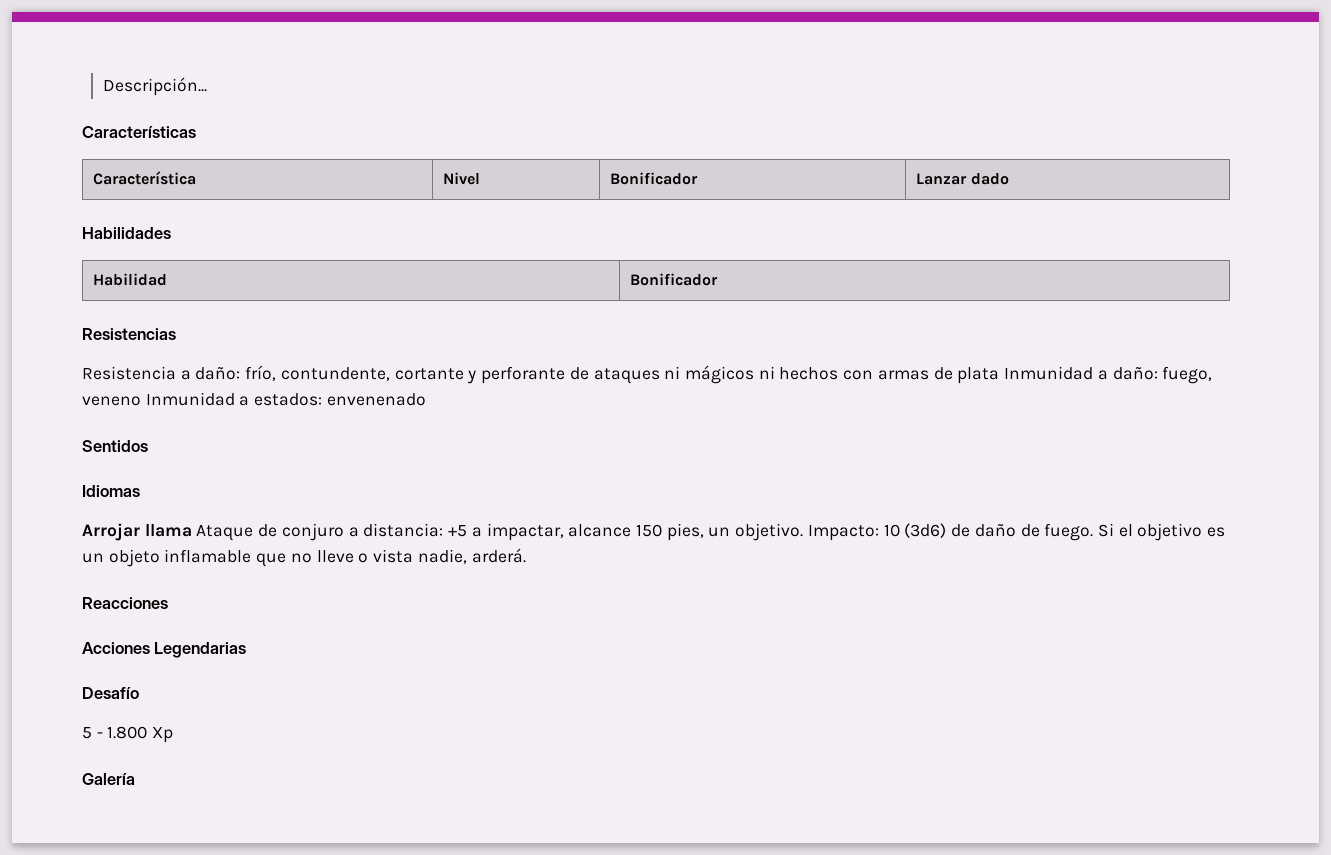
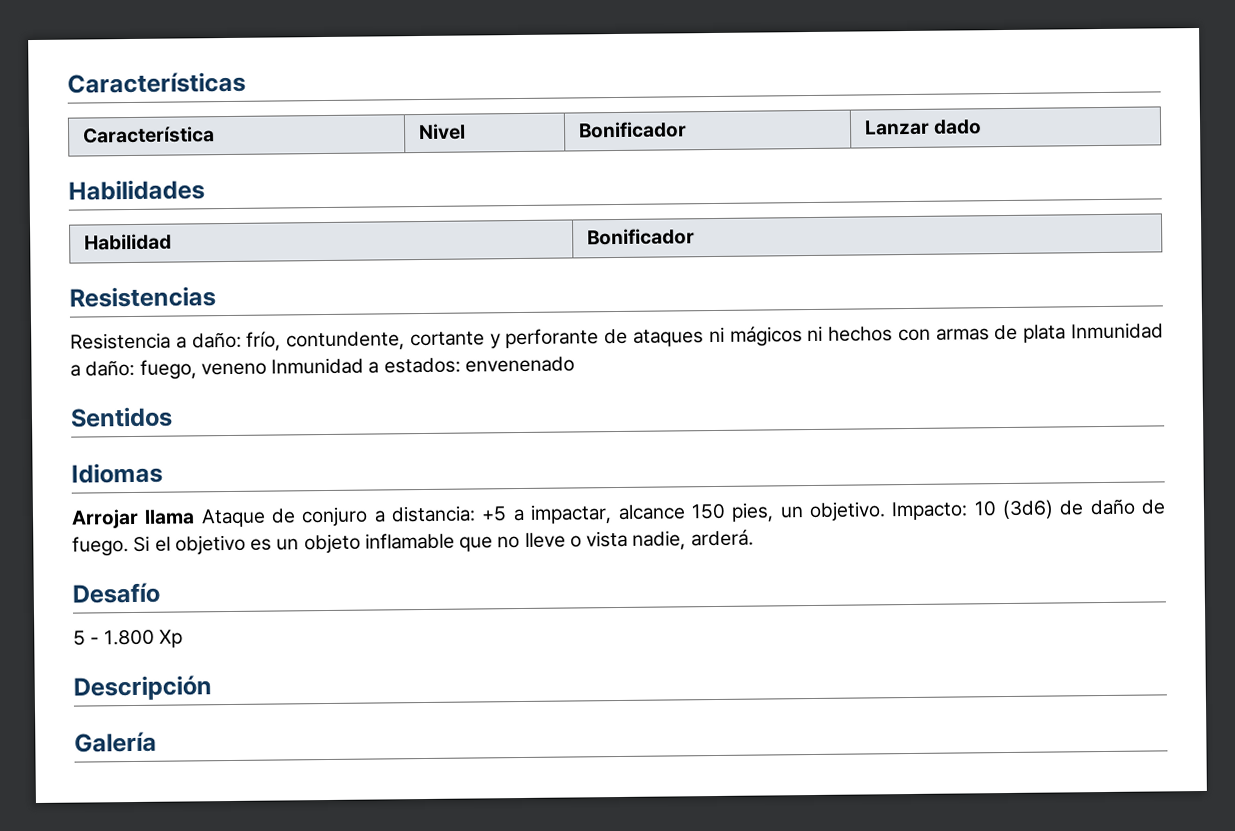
- Descripción...
- Reacciones
- Acciones Legendarias
+ Descripción

